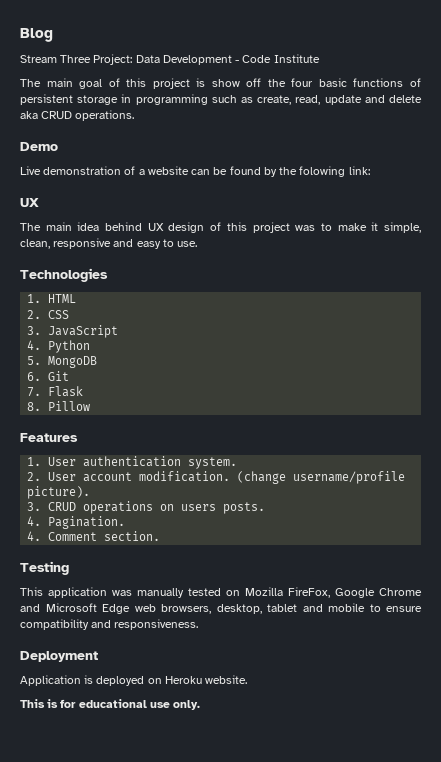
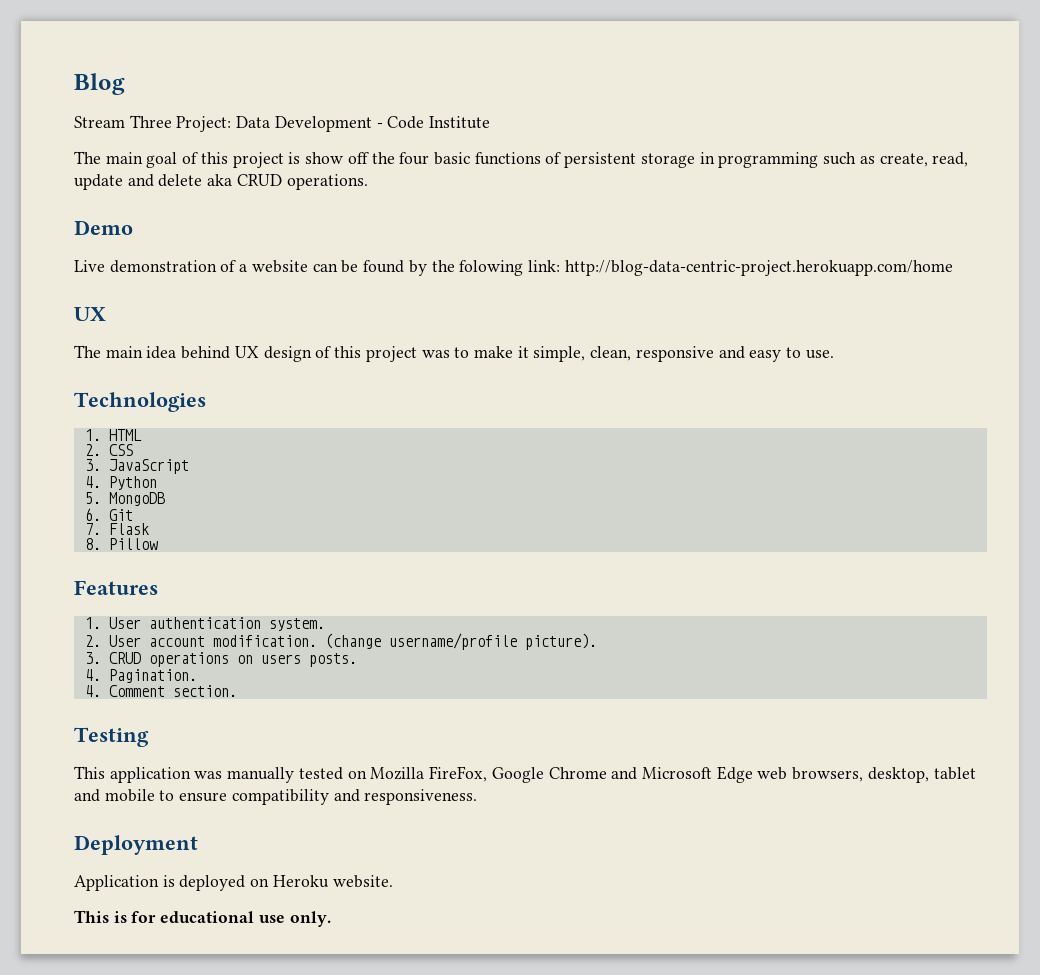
- Live demonstration of a website can be found by the folowing link:
+ Live demonstration of a website can be found by the folowing link: http://blog-data-centric-project.herokuapp.com/home

